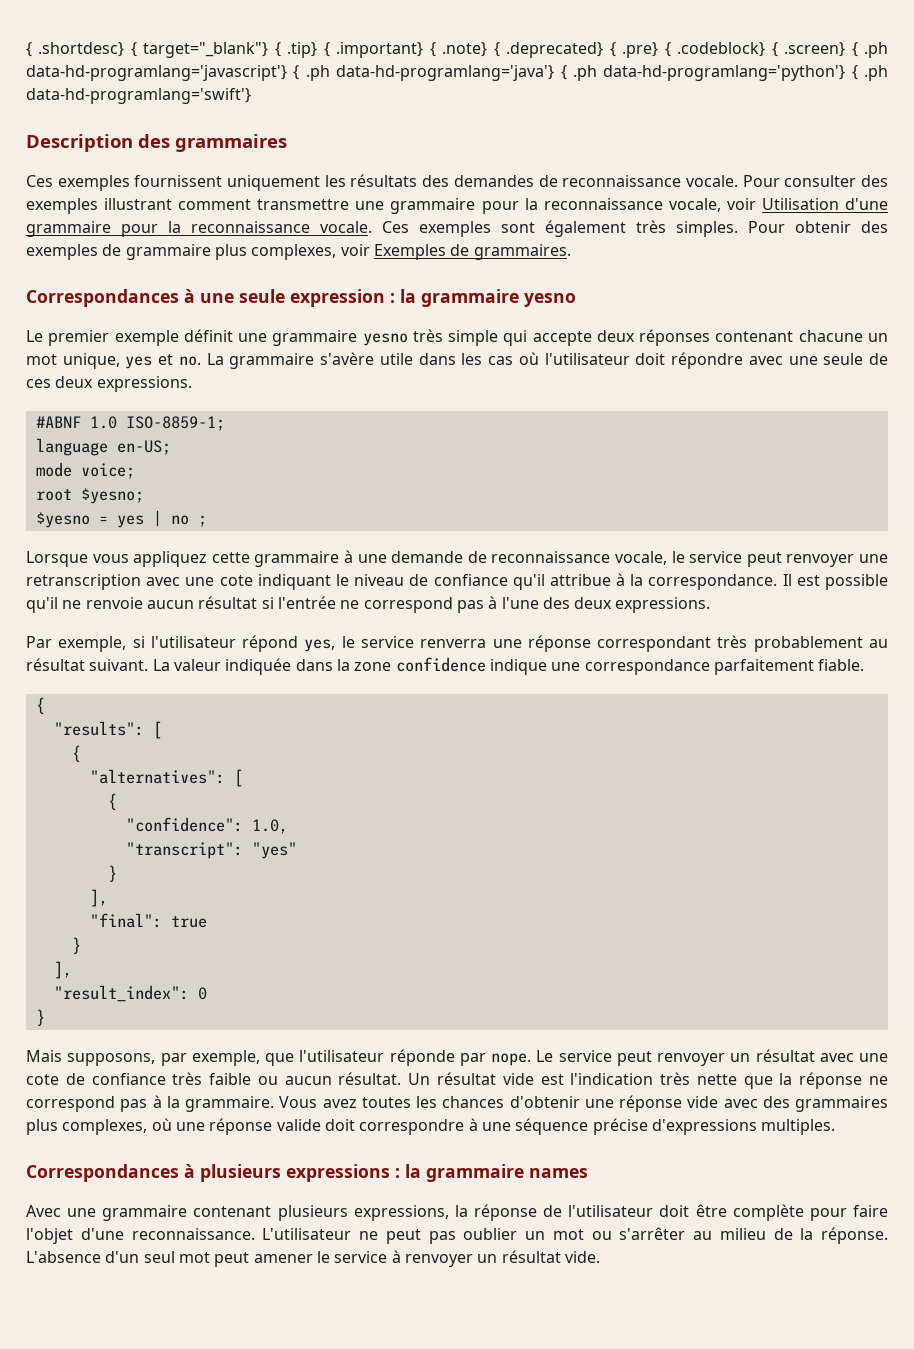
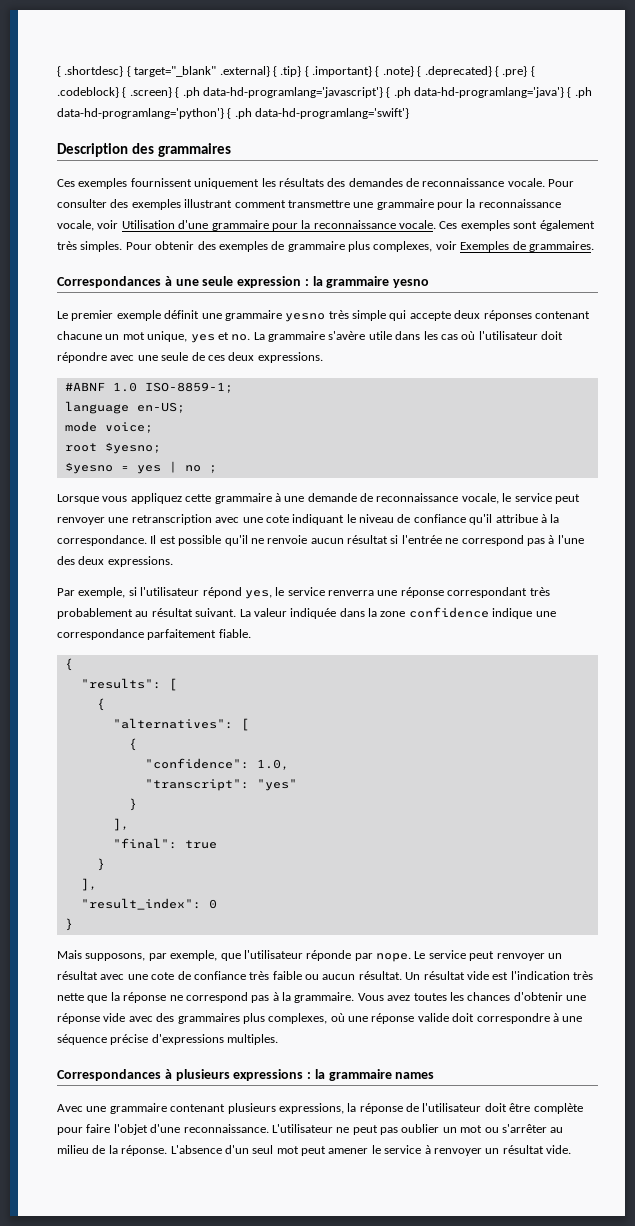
- { .shortdesc} { target="_blank"} { .tip} { .important} { .note} { .deprecated} { .pre} { .codeblock} { .screen} { .ph data-hd-programlang='javascript'} { .ph data-hd-programlang='java'} { .ph data-hd-programlang='python'} { .ph data-hd-programlang='swift'}
+ { .shortdesc} { target="_blank" .external} { .tip} { .important} { .note} { .deprecated} { .pre} { .codeblock} { .screen} { .ph data-hd-programlang='javascript'} { .ph data-hd-programlang='java'} { .ph data-hd-programlang='python'} { .ph data-hd-programlang='swift'}

